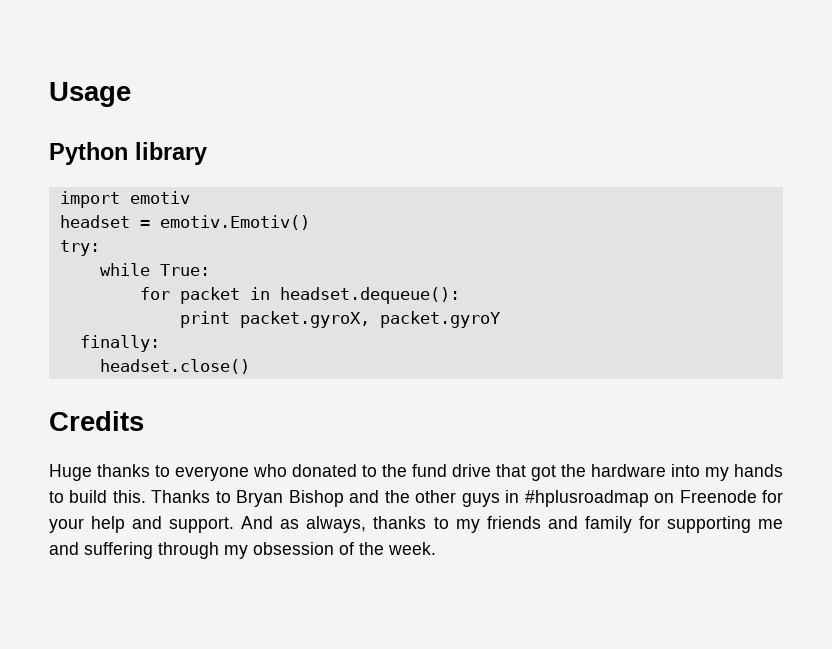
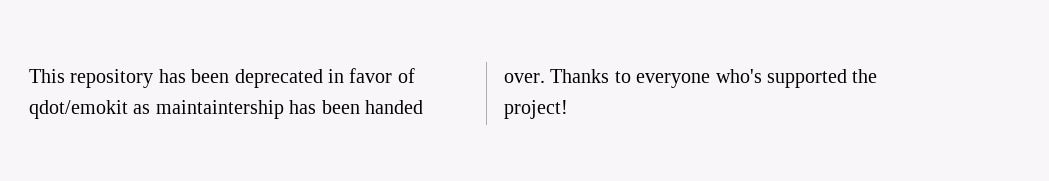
- Usage
- Python library
- import emotiv
- headset = emotiv.Emotiv()
- try:
- while True:
- for packet in headset.dequeue():
- print packet.gyroX, packet.gyroY
- finally:
- headset.close()
- Credits
- Huge thanks to everyone who donated to the fund drive that got the hardware into my hands to build this. Thanks to Bryan Bishop and the other guys in #hplusroadmap on Freenode for your help and support. And as always, thanks to my friends and family for supporting me and suffering through my obsession of the week.
+ This repository has been deprecated in favor of qdot/emokit as maintaintership has been handed over. Thanks to everyone who's supported the project!

